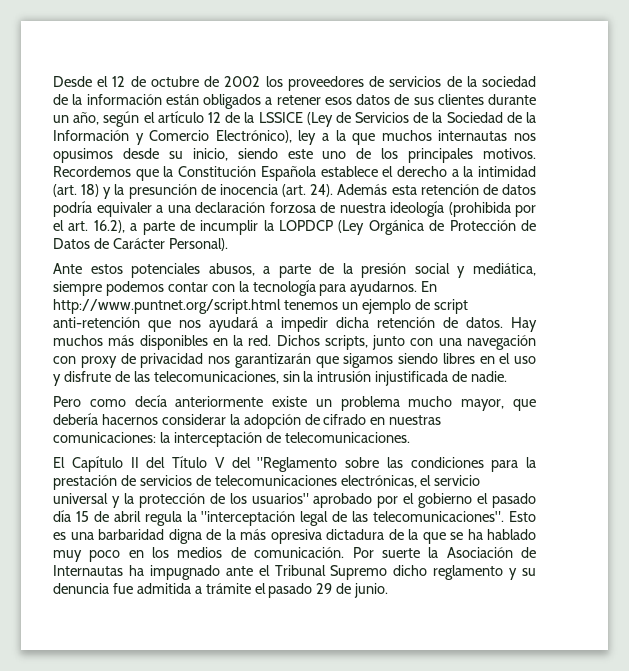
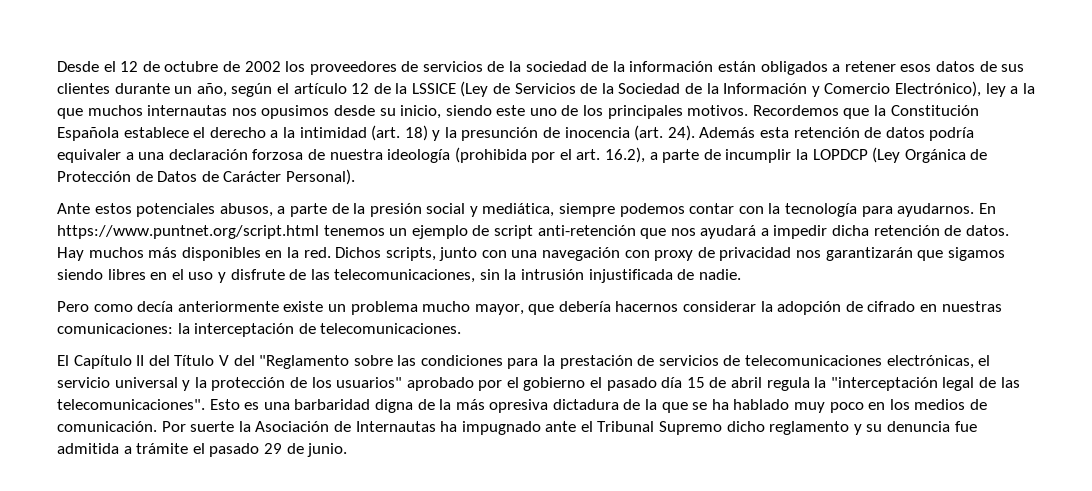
- En http://www.puntnet.org/script.html tenemos un ejemplo de script anti-retención que nos ayudará a impedir dicha retención de datos.
+ En https://www.puntnet.org/script.html tenemos un ejemplo de script anti-retención que nos ayudará a impedir dicha retención de datos.

